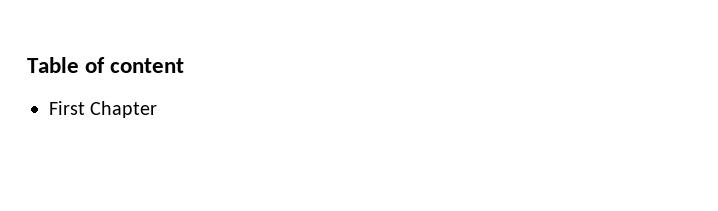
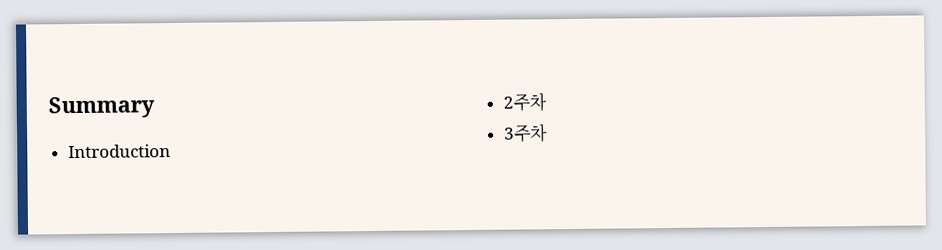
- Table of content
- First Chapter
+ Summary
+ Introduction
+ 2주차
+ 3주차

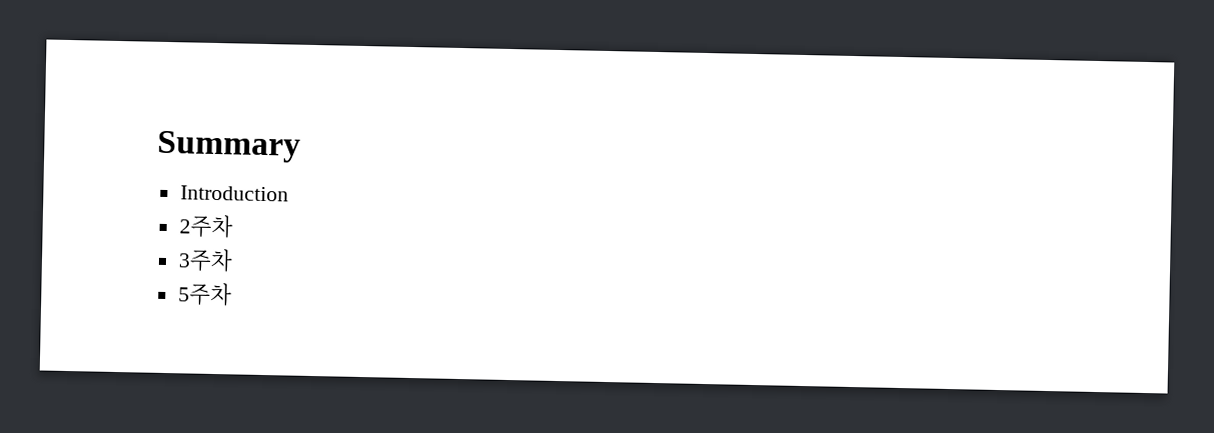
+ 5주차

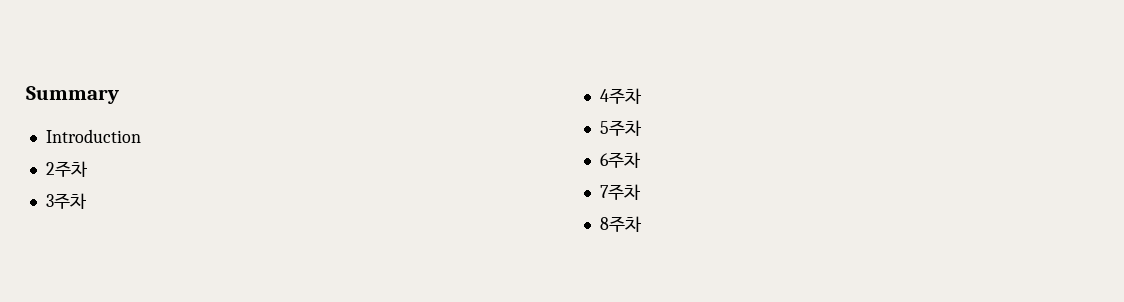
+ 4주차
+ 6주차
+ 7주차
+ 8주차

